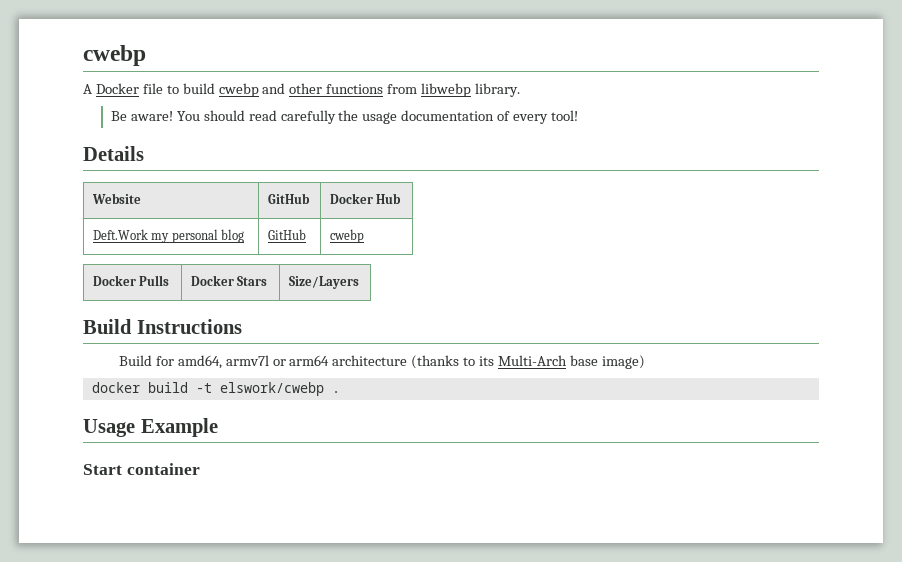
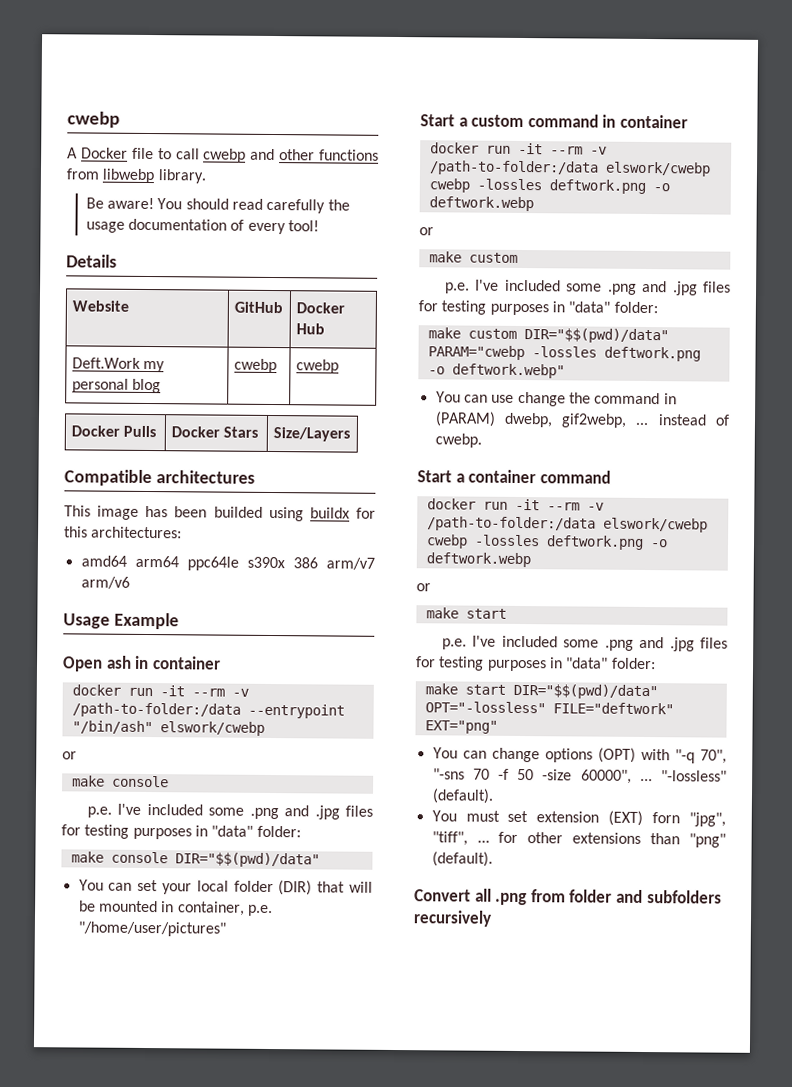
- A Docker file to build cwebp and other functions from libwebp library.
+ A Docker file to call cwebp and other functions from libwebp library.
- Deft.Work my personal blog | GitHub | cwebp
+ Deft.Work my personal blog | cwebp | cwebp
- Build Instructions
- Build for amd64, armv7l or arm64 architecture (thanks to its Multi-Arch base image)
- docker build -t elswork/cwebp .
+ Compatible architectures
+ This image has been builded using buildx for this architectures:
+ amd64 arm64 ppc64le s390x 386 arm/v7 arm/v6
  Usage Example
- Start container
+ Open ash in container
+ docker run -it --rm -v /path-to-folder:/data --entrypoint "/bin/ash" elswork/cwebp
+ or
+ make console
+ p.e. I've included some .png and .jpg files for testing purposes in "data" folder:
+ make console DIR="$$(pwd)/data"
+ You can set your local folder (DIR) that will be mounted in container, p.e. "/home/user/pictures"
+ Start a custom command in container
+ docker run -it --rm -v /path-to-folder:/data elswork/cwebp cwebp -lossles deftwork.png -o deftwork.webp
+ or
+ make custom
+ p.e. I've included some .png and .jpg files for testing purposes in "data" folder:
+ make custom DIR="$$(pwd)/data" PARAM="cwebp -lossles deftwork.png -o deftwork.webp"
+ You can use change the command in (PARAM) dwebp, gif2webp, ... instead of cwebp.
+ Start a container command
+ docker run -it --rm -v /path-to-folder:/data elswork/cwebp cwebp -lossles deftwork.png -o deftwork.webp
+ or
+ make start
+ p.e. I've included some .png and .jpg files for testing purposes in "data" folder:
+ make start DIR="$$(pwd)/data" OPT="-lossless" FILE="deftwork" EXT="png"
+ You can change options (OPT) with "-q 70", "-sns 70 -f 50 -size 60000", ... "-lossless" (default).
+ You must set extension (EXT) forn "jpg", "tiff", ... for other extensions than "png" (default).
+ Convert all .png from folder and subfolders recursively

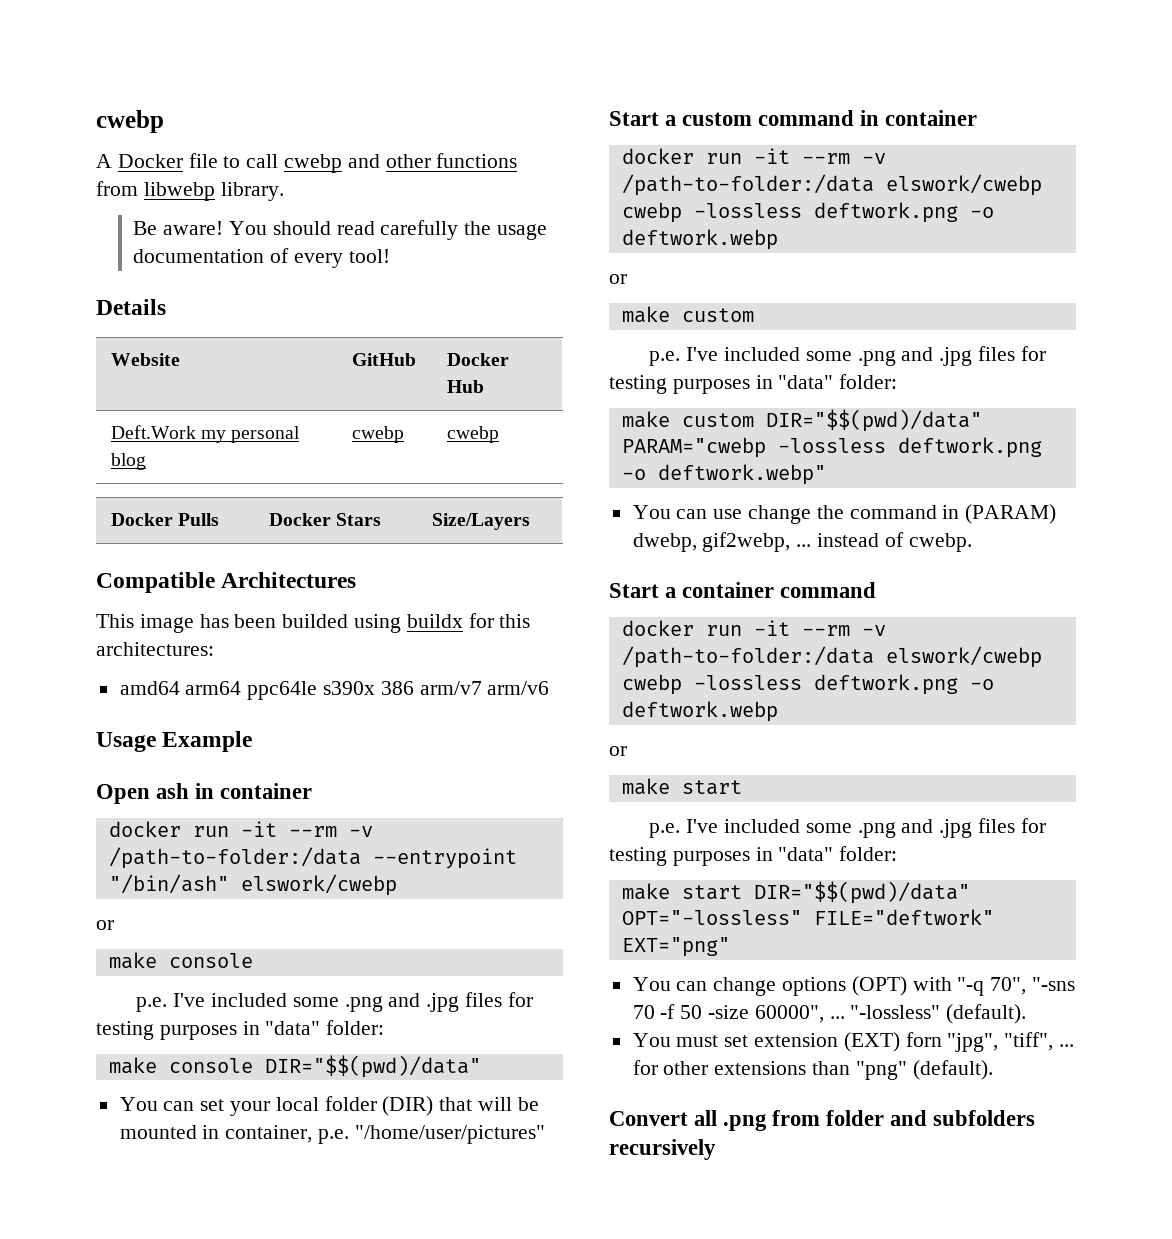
- Compatible architectures
+ Compatible Architectures
  Start a custom command in container
- docker run -it --rm -v /path-to-folder:/data elswork/cwebp cwebp -lossles deftwork.png -o deftwork.webp
+ docker run -it --rm -v /path-to-folder:/data elswork/cwebp cwebp -lossless deftwork.png -o deftwork.webp
- make custom DIR="$$(pwd)/data" PARAM="cwebp -lossles deftwork.png -o deftwork.webp"
+ make custom DIR="$$(pwd)/data" PARAM="cwebp -lossless deftwork.png -o deftwork.webp"
  Start a container command
- docker run -it --rm -v /path-to-folder:/data elswork/cwebp cwebp -lossles deftwork.png -o deftwork.webp
+ docker run -it --rm -v /path-to-folder:/data elswork/cwebp cwebp -lossless deftwork.png -o deftwork.webp

